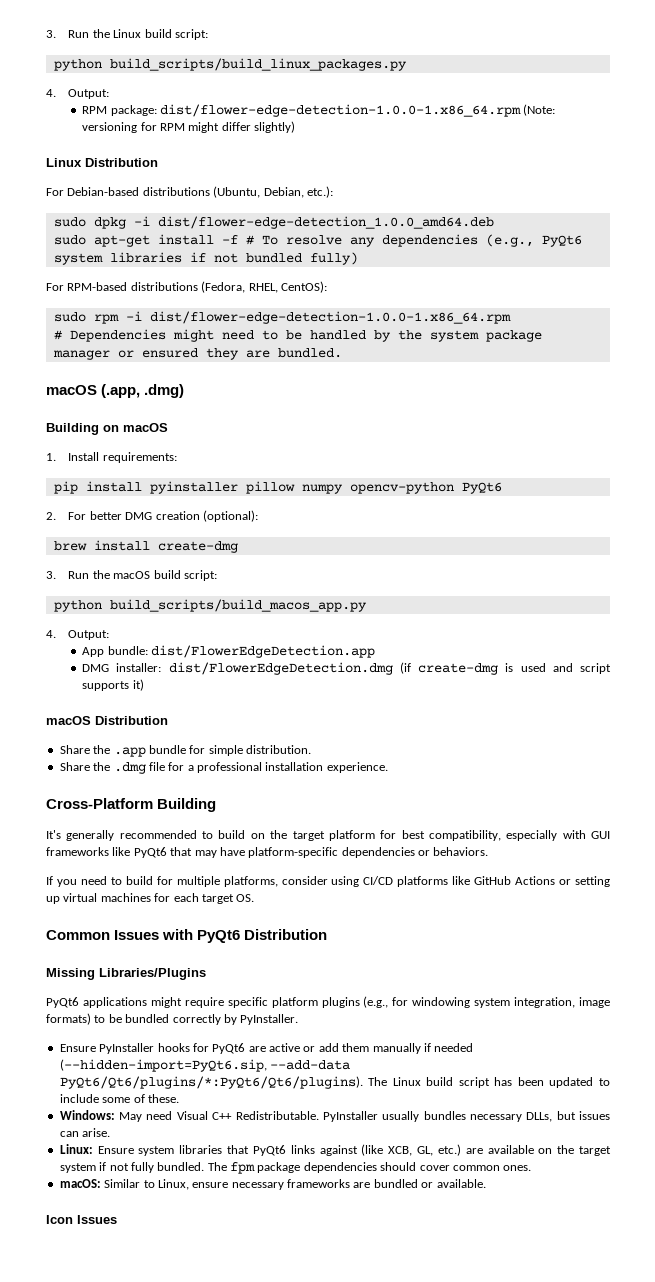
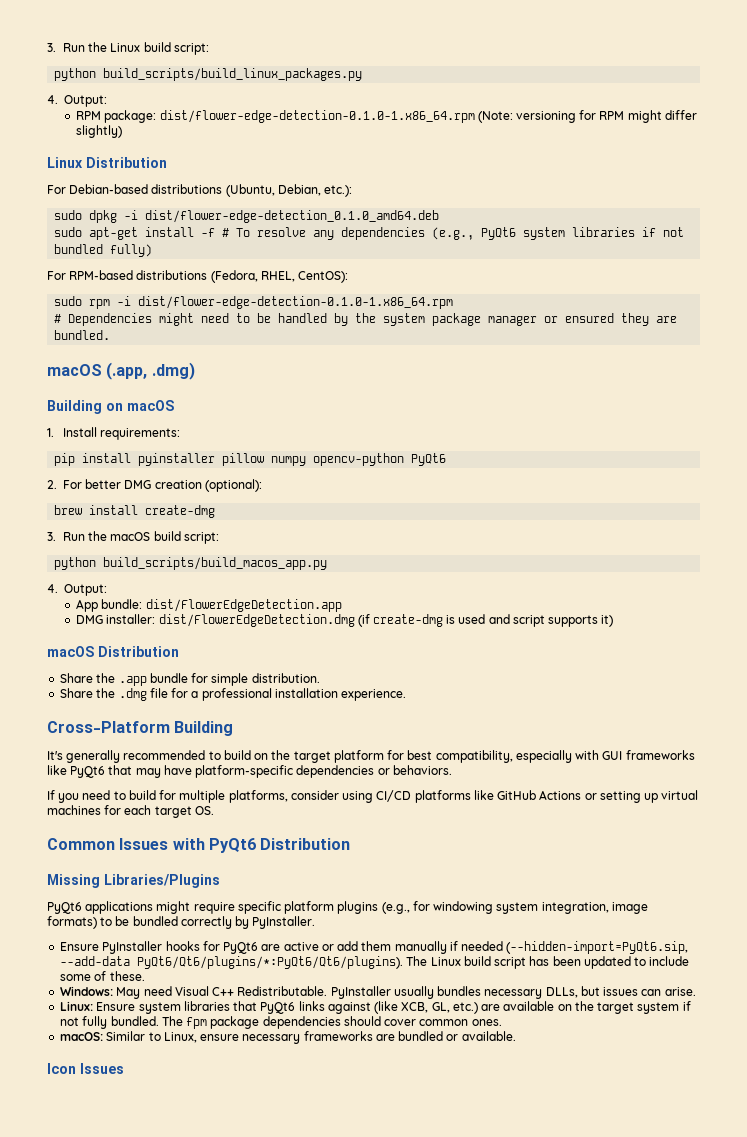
- RPM package: dist/flower-edge-detection-1.0.0-1.x86_64.rpm (Note: versioning for RPM might differ slightly)
+ RPM package: dist/flower-edge-detection-0.1.0-1.x86_64.rpm (Note: versioning for RPM might differ slightly)
- sudo dpkg -i dist/flower-edge-detection_1.0.0_amd64.deb
+ sudo dpkg -i dist/flower-edge-detection_0.1.0_amd64.deb
- sudo rpm -i dist/flower-edge-detection-1.0.0-1.x86_64.rpm
+ sudo rpm -i dist/flower-edge-detection-0.1.0-1.x86_64.rpm

